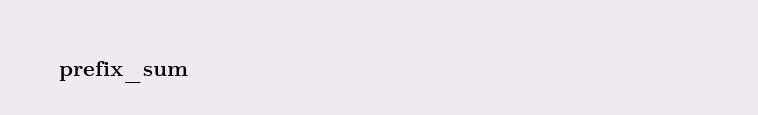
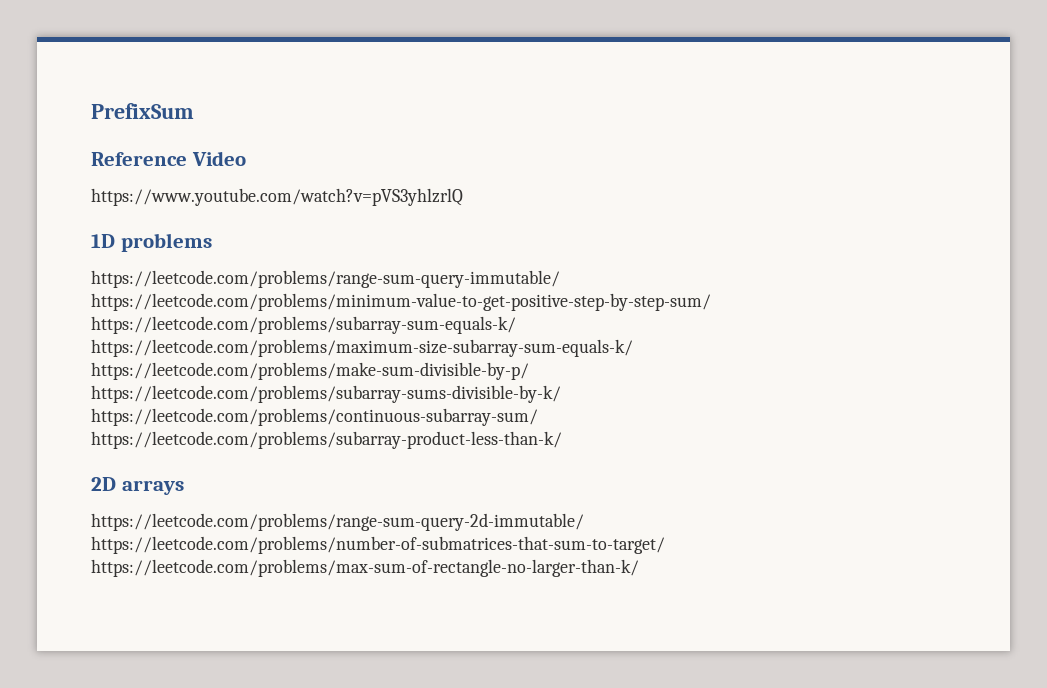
- prefix_sum
+ PrefixSum
+ Reference Video
+ https://www.youtube.com/watch?v=pVS3yhlzrlQ
+ 1D problems
+ https://leetcode.com/problems/range-sum-query-immutable/ https://leetcode.com/problems/minimum-value-to-get-positive-step-by-step-sum/ https://leetcode.com/problems/subarray-sum-equals-k/ https://leetcode.com/problems/maximum-size-subarray-sum-equals-k/ https://leetcode.com/problems/make-sum-divisible-by-p/ https://leetcode.com/problems/subarray-sums-divisible-by-k/ https://leetcode.com/problems/continuous-subarray-sum/ https://leetcode.com/problems/subarray-product-less-than-k/
+ 2D arrays
+ https://leetcode.com/problems/range-sum-query-2d-immutable/ https://leetcode.com/problems/number-of-submatrices-that-sum-to-target/ https://leetcode.com/problems/max-sum-of-rectangle-no-larger-than-k/

